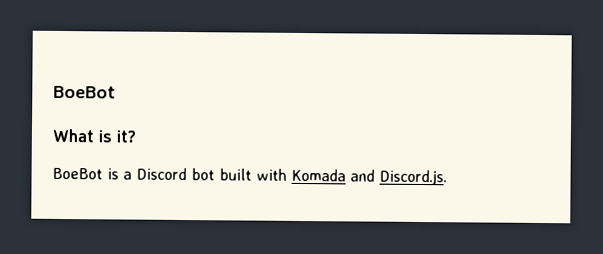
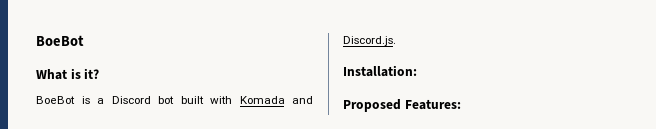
+ Installation:
+ Proposed Features:

